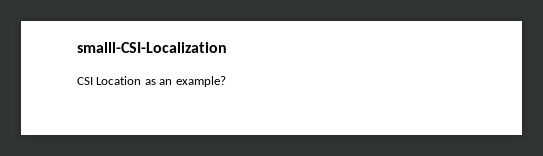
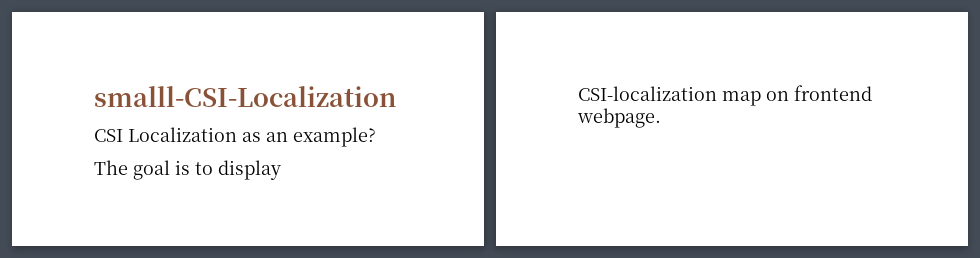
- CSI Location as an example?
+ CSI Localization as an example?
+ The goal is to display CSI-localization map on frontend webpage.

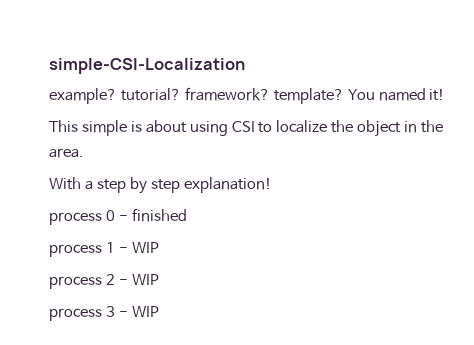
- smalll-CSI-Localization
- CSI Localization as an example?
- The goal is to display CSI-localization map on frontend webpage.
+ simple-CSI-Localization
+ example? tutorial? framework? template? You named it!
+ This simple is about using CSI to localize the object in the area.
+ With a step by step explanation!
+ process 0 - finished
+ process 1 - WIP
+ process 2 - WIP
+ process 3 - WIP

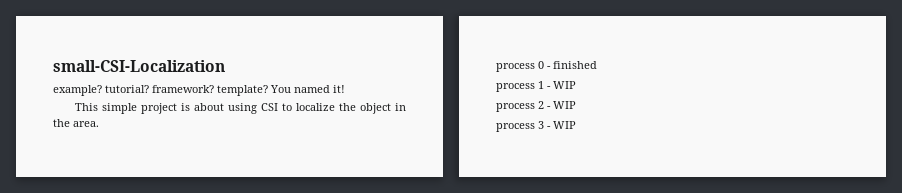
- simple-CSI-Localization
+ small-CSI-Localization
- This simple is about using CSI to localize the object in the area.
+ This simple project is about using CSI to localize the object in the area.
- With a step by step explanation!

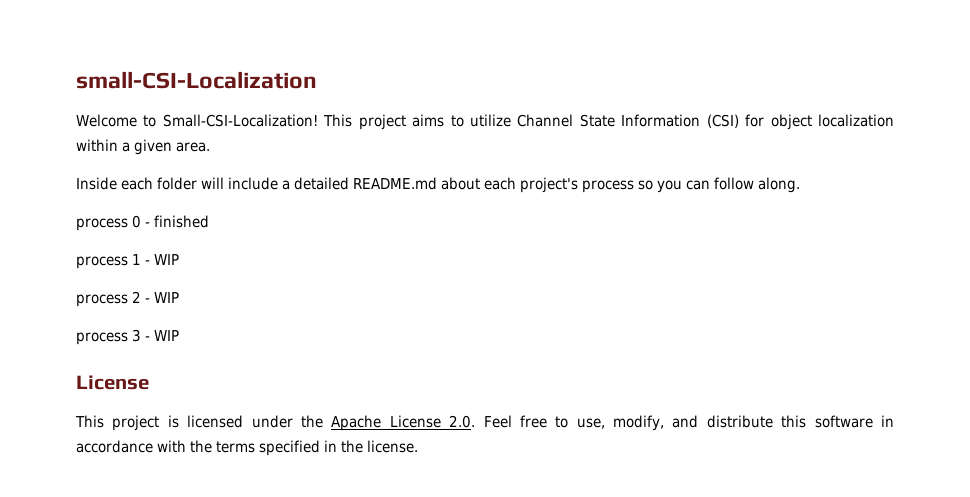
- example? tutorial? framework? template? You named it!
- This simple project is about using CSI to localize the object in the area.
+ Welcome to Small-CSI-Localization! This project aims to utilize Channel State Information (CSI) for object localization within a given area.
+ Inside each folder will include a detailed README.md about each project's process so you can follow along.
  process 3 - WIP
+ License
+ This project is licensed under the Apache License 2.0. Feel free to use, modify, and distribute this software in accordance with the terms specified in the license.

